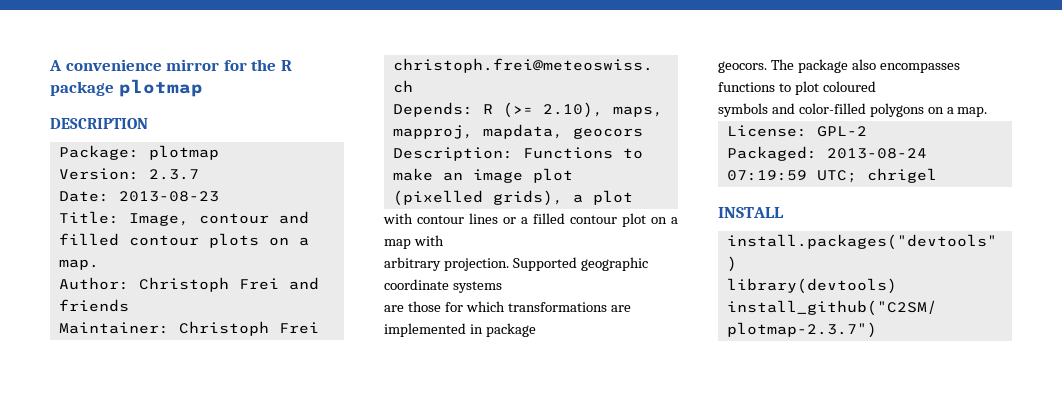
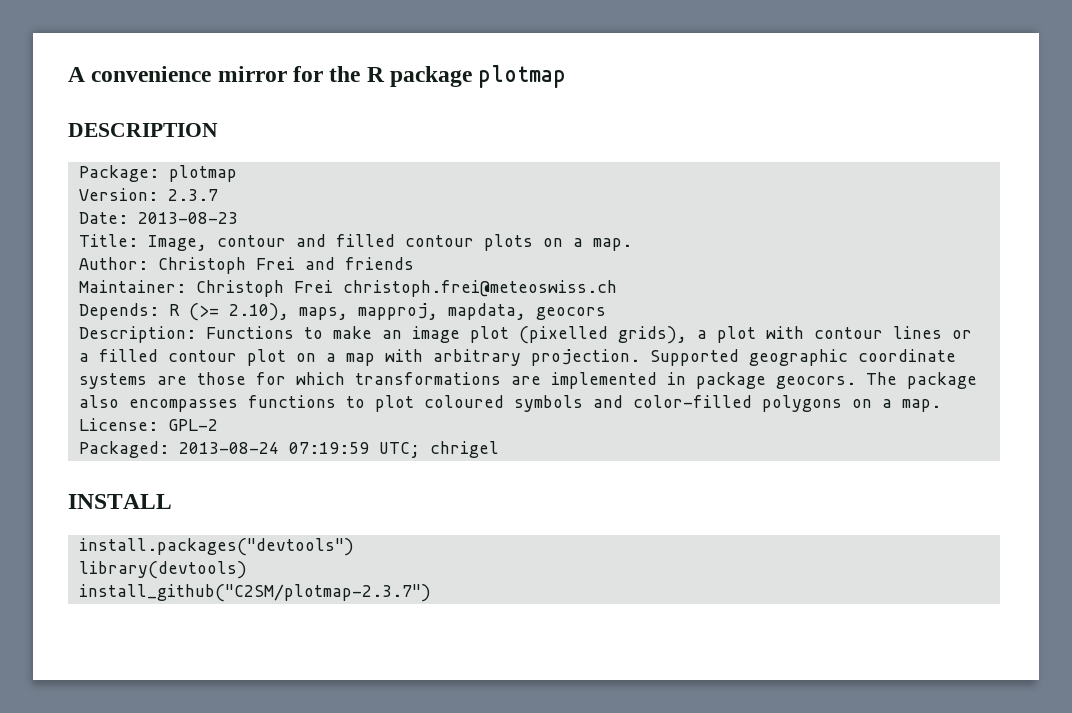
- Description: Functions to make an image plot (pixelled grids), a plot
- with contour lines or a filled contour plot on a map with
- arbitrary projection.
+ Description: Functions to make an image plot (pixelled grids), a plot with contour lines or a filled contour plot on a map with arbitrary projection.
- Supported geographic coordinate systems
- are those for which transformations are implemented in package
- geocors.
+ Supported geographic coordinate systems are those for which transformations are implemented in package geocors.
- The package also encompasses functions to plot coloured
- symbols and color-filled polygons on a map.
+ The package also encompasses functions to plot coloured symbols and color-filled polygons on a map.

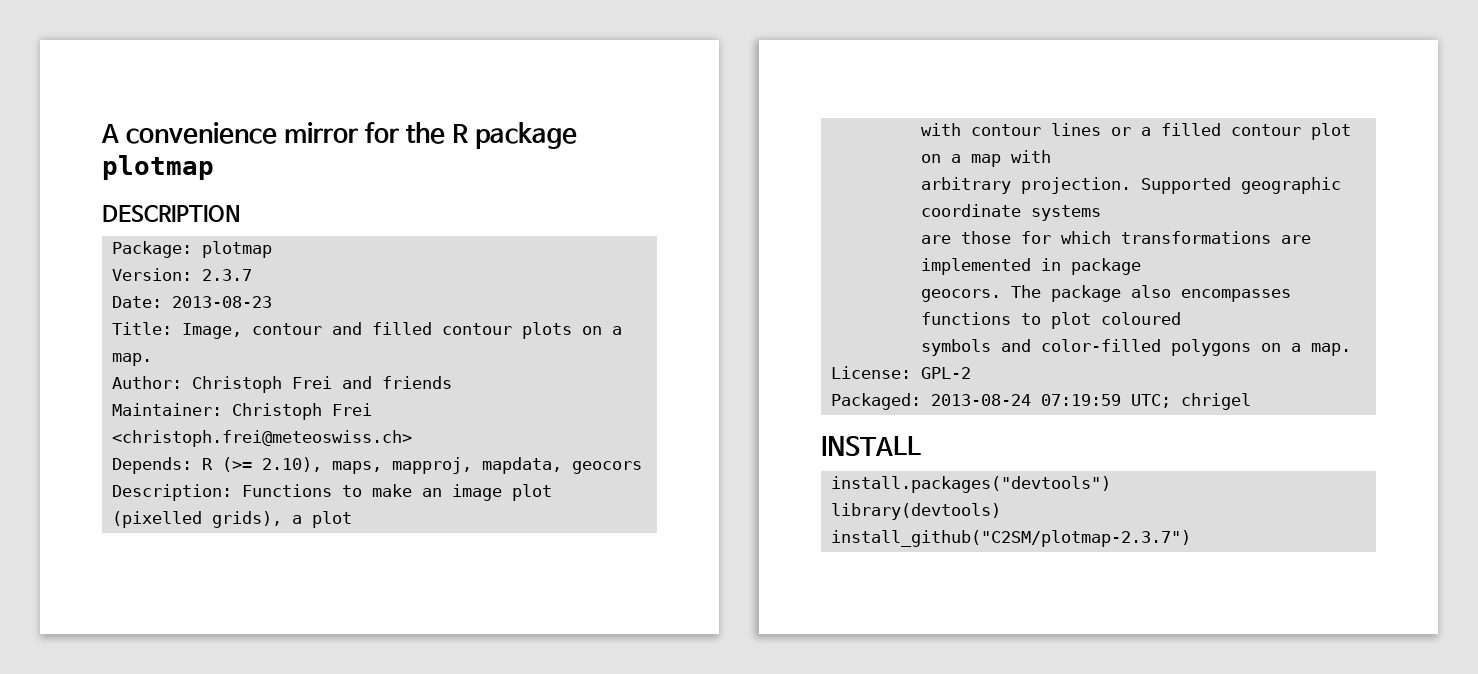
- Maintainer: Christoph Frei christoph.frei@meteoswiss.ch
+ Maintainer: Christoph Frei <christoph.frei@meteoswiss.ch>
- Description: Functions to make an image plot (pixelled grids), a plot with contour lines or a filled contour plot on a map with arbitrary projection.
+ Description: Functions to make an image plot (pixelled grids), a plot
+ with contour lines or a filled contour plot on a map with
+ arbitrary projection.
- Supported geographic coordinate systems are those for which transformations are implemented in package geocors.
+ Supported geographic coordinate systems
+ are those for which transformations are implemented in package
+ geocors.
- The package also encompasses functions to plot coloured symbols and color-filled polygons on a map.
+ The package also encompasses functions to plot coloured
+ symbols and color-filled polygons on a map.

